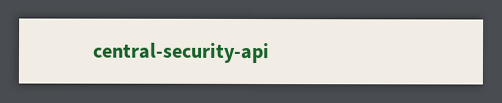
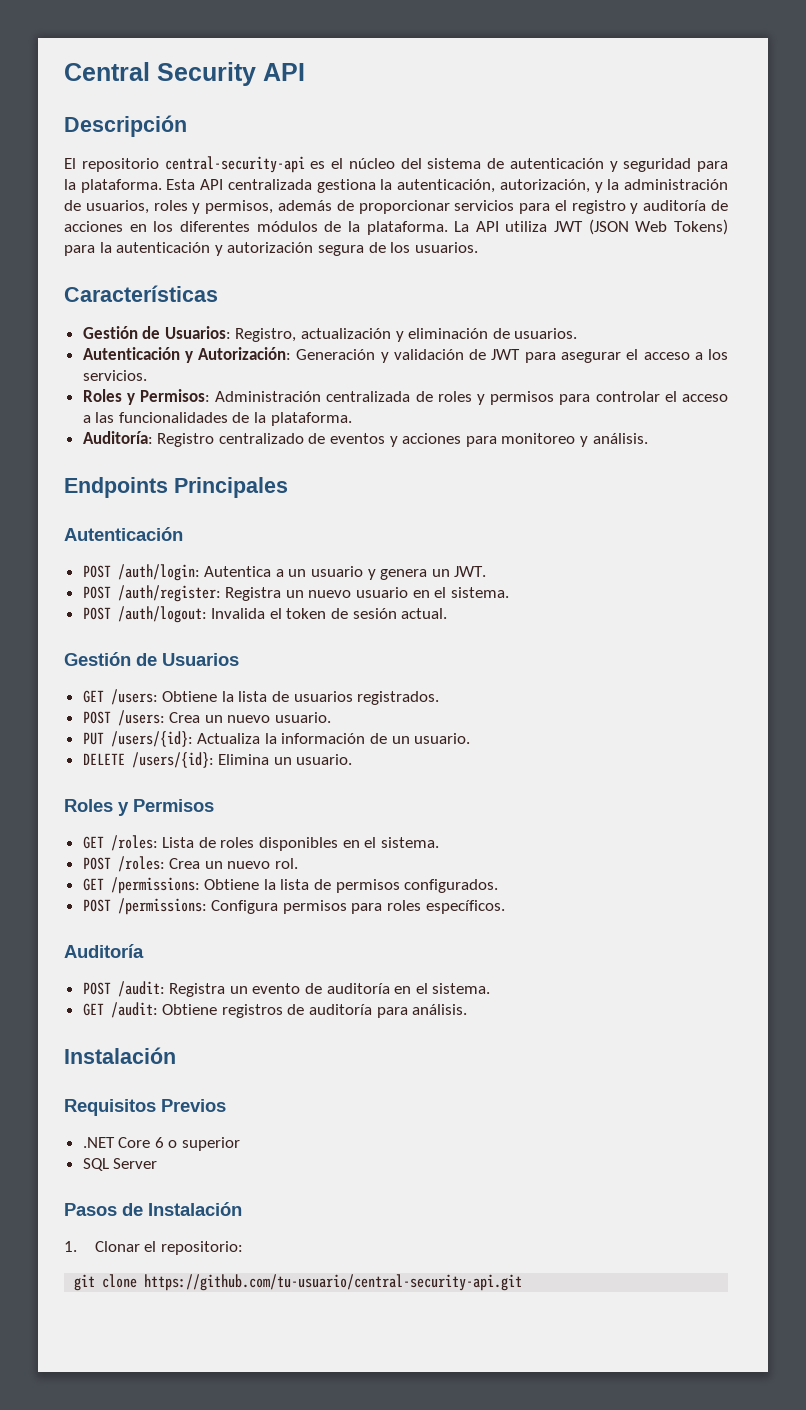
- central-security-api
+ Central Security API
+ Descripción
+ El repositorio central-security-api es el núcleo del sistema de autenticación y seguridad para la plataforma. Esta API centralizada gestiona la autenticación, autorización, y la administración de usuarios, roles y permisos, además de proporcionar servicios para el registro y auditoría de acciones en los diferentes módulos de la plataforma. La API utiliza JWT (JSON Web Tokens) para la autenticación y autorización segura de los usuarios.
+ Características
+ Gestión de Usuarios: Registro, actualización y eliminación de usuarios.
+ Autenticación y Autorización: Generación y validación de JWT para asegurar el acceso a los servicios.
+ Roles y Permisos: Administración centralizada de roles y permisos para controlar el acceso a las funcionalidades de la plataforma.
+ Auditoría: Registro centralizado de eventos y acciones para monitoreo y análisis.
+ Endpoints Principales
+ Autenticación
+ POST /auth/login: Autentica a un usuario y genera un JWT.
+ POST /auth/register: Registra un nuevo usuario en el sistema.
+ POST /auth/logout: Invalida el token de sesión actual.
+ Gestión de Usuarios
+ GET /users: Obtiene la lista de usuarios registrados.
+ POST /users: Crea un nuevo usuario.
+ PUT /users/{id}: Actualiza la información de un usuario.
+ DELETE /users/{id}: Elimina un usuario.
+ Roles y Permisos
+ GET /roles: Lista de roles disponibles en el sistema.
+ POST /roles: Crea un nuevo rol.
+ GET /permissions: Obtiene la lista de permisos configurados.
+ POST /permissions: Configura permisos para roles específicos.
+ Auditoría
+ POST /audit: Registra un evento de auditoría en el sistema.
+ GET /audit: Obtiene registros de auditoría para análisis.
+ Instalación
+ Requisitos Previos
+ .NET Core 6 o superior
+ SQL Server
+ Pasos de Instalación
+ 1. Clonar el repositorio:
+ git clone https://github.com/tu-usuario/central-security-api.git

